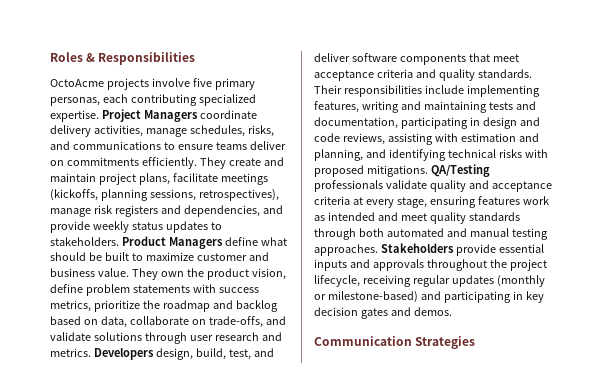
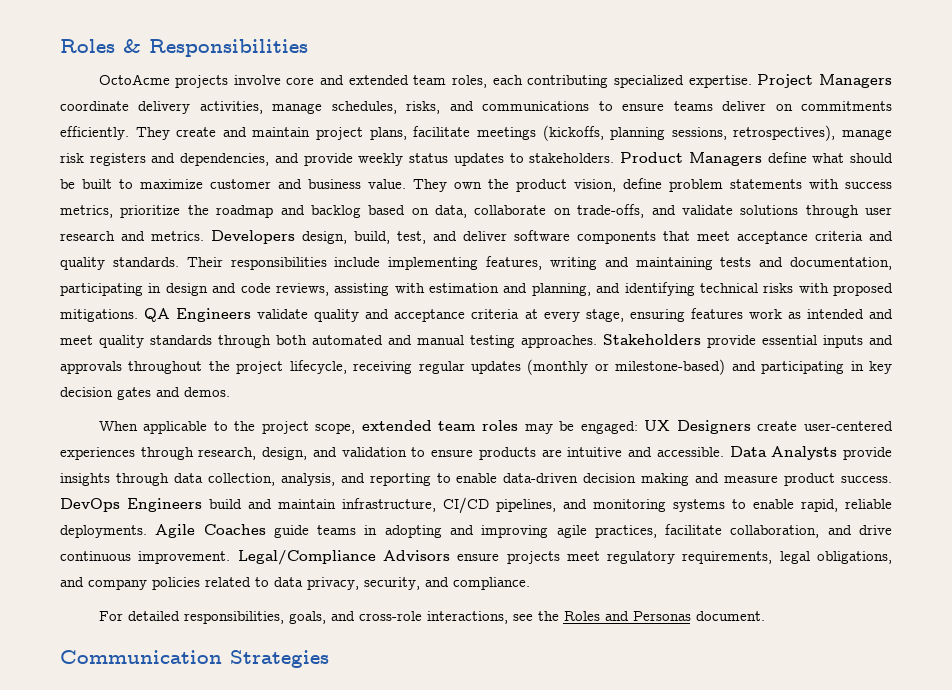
- OctoAcme projects involve five primary personas, each contributing specialized expertise.
+ OctoAcme projects involve core and extended team roles, each contributing specialized expertise.
- QA/Testing professionals validate quality and acceptance criteria at every stage, ensuring features work as intended and meet quality standards through both automated and manual testing approaches.
+ QA Engineers validate quality and acceptance criteria at every stage, ensuring features work as intended and meet quality standards through both automated and manual testing approaches.
+ When applicable to the project scope, extended team roles may be engaged: UX Designers create user-centered experiences through research, design, and validation to ensure products are intuitive and accessible. Data Analysts provide insights through data collection, analysis, and reporting to enable data-driven decision making and measure product success. DevOps Engineers build and maintain infrastructure, CI/CD pipelines, and monitoring systems to enable rapid, reliable deployments. Agile Coaches guide teams in adopting and improving agile practices, facilitate collaboration, and drive continuous improvement. Legal/Compliance Advisors ensure projects meet regulatory requirements, legal obligations, and company policies related to data privacy, security, and compliance.
+ For detailed responsibilities, goals, and cross-role interactions, see the Roles and Personas document.

